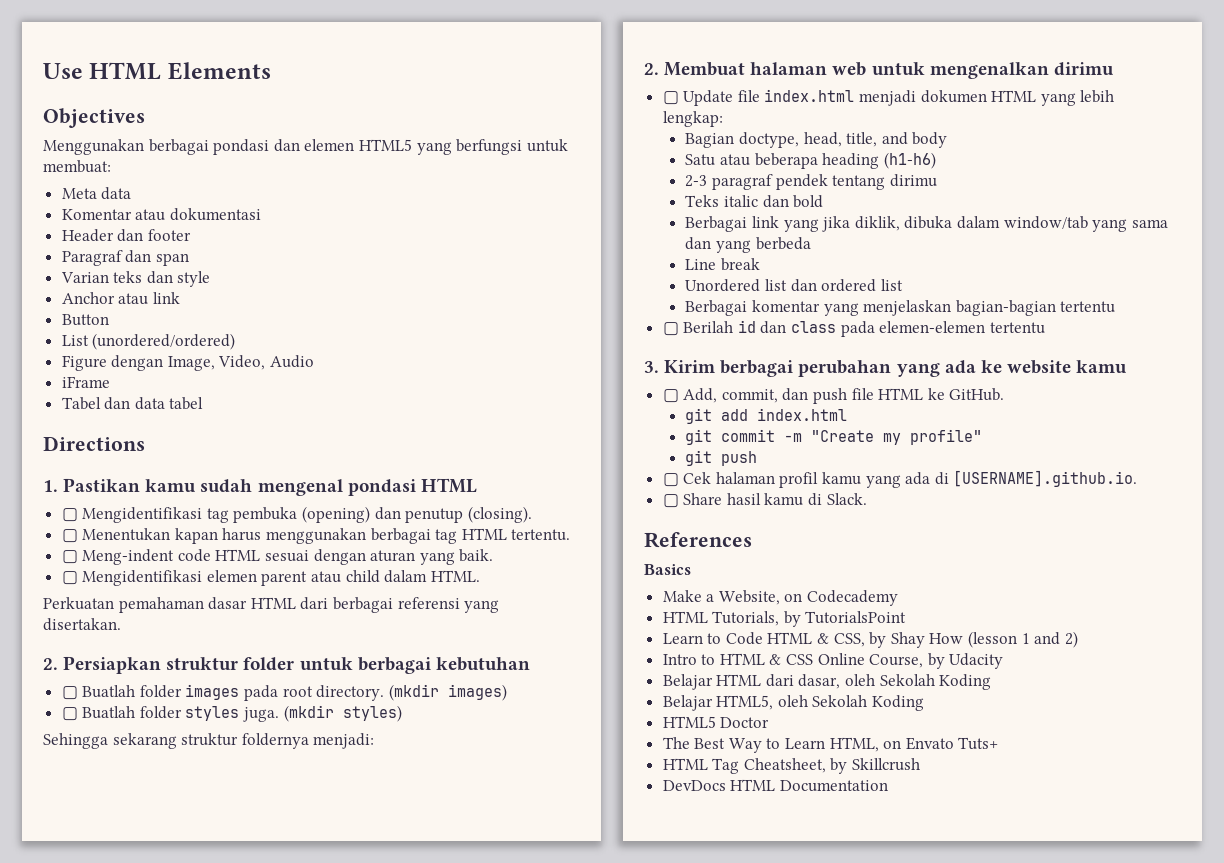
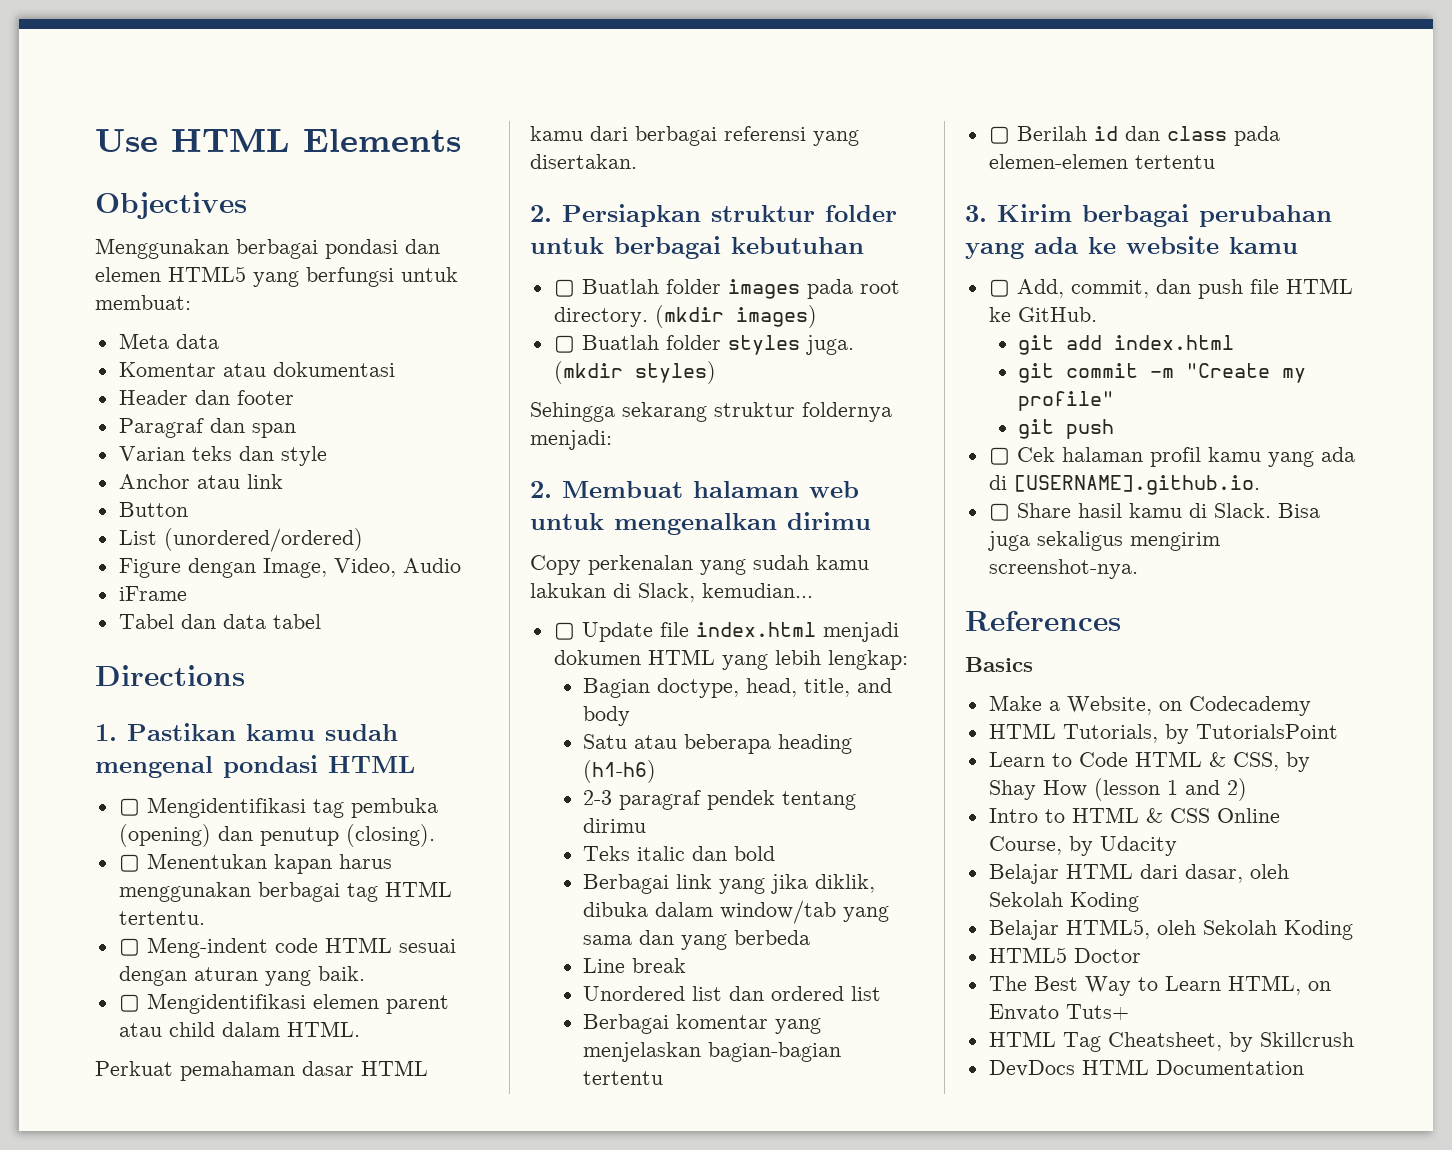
- Perkuatan pemahaman dasar HTML dari berbagai referensi yang disertakan.
+ Perkuat pemahaman dasar HTML kamu dari berbagai referensi yang disertakan.
+ Copy perkenalan yang sudah kamu lakukan di Slack, kemudian...
+ Bisa juga sekaligus mengirim screenshot-nya.

